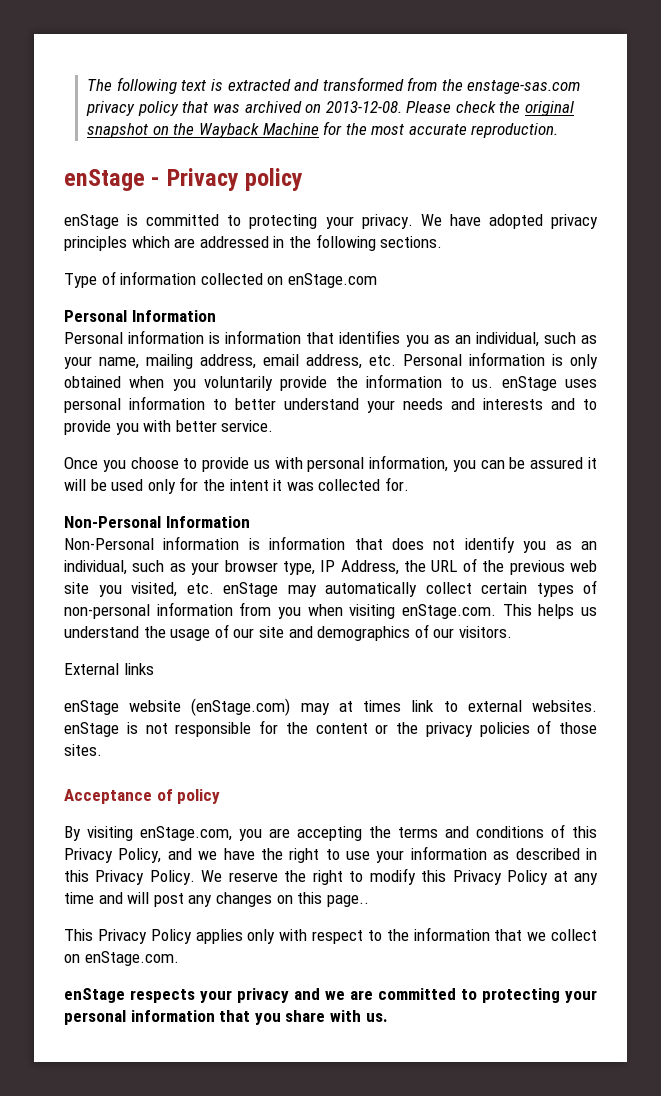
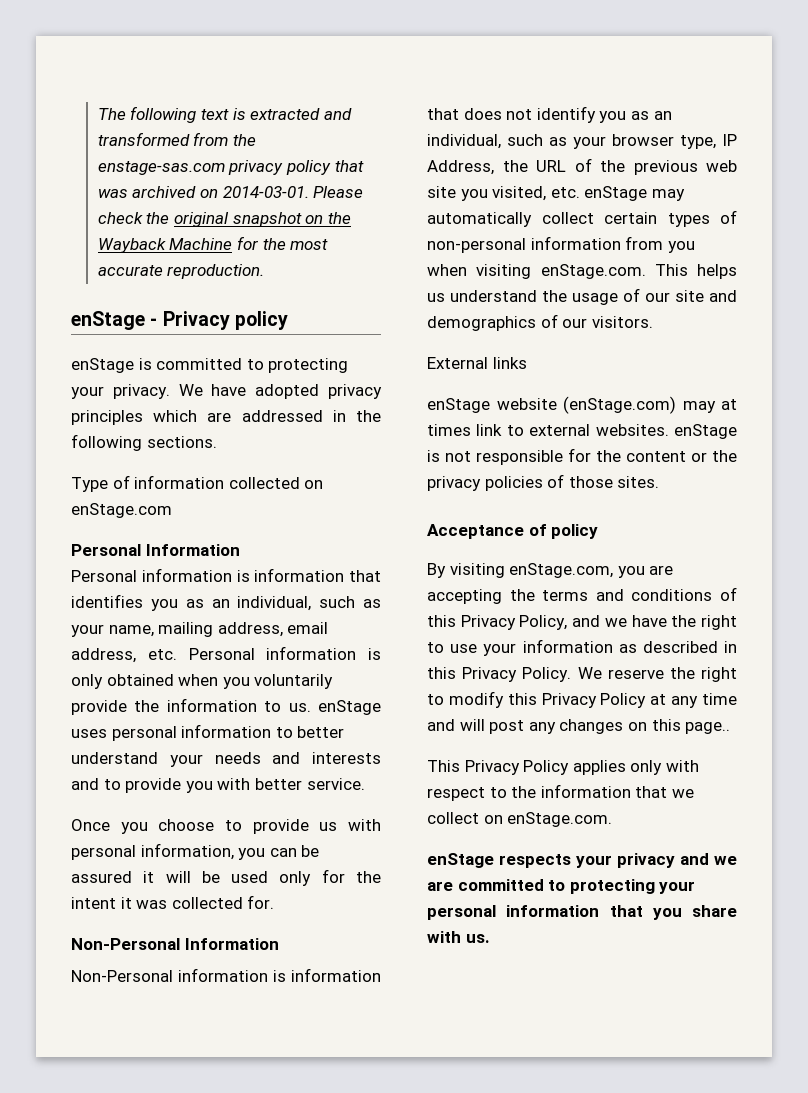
- The following text is extracted and transformed from the enstage-sas.com privacy policy that was archived on 2013-12-08.
+ The following text is extracted and transformed from the enstage-sas.com privacy policy that was archived on 2014-03-01.

